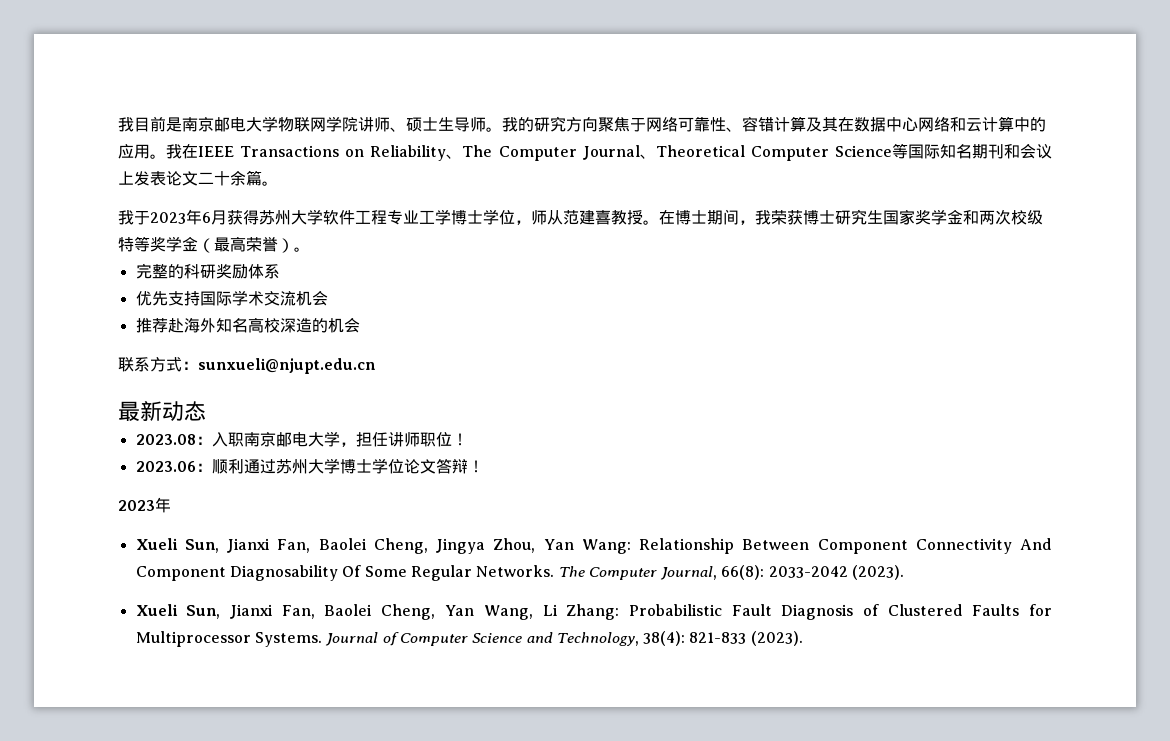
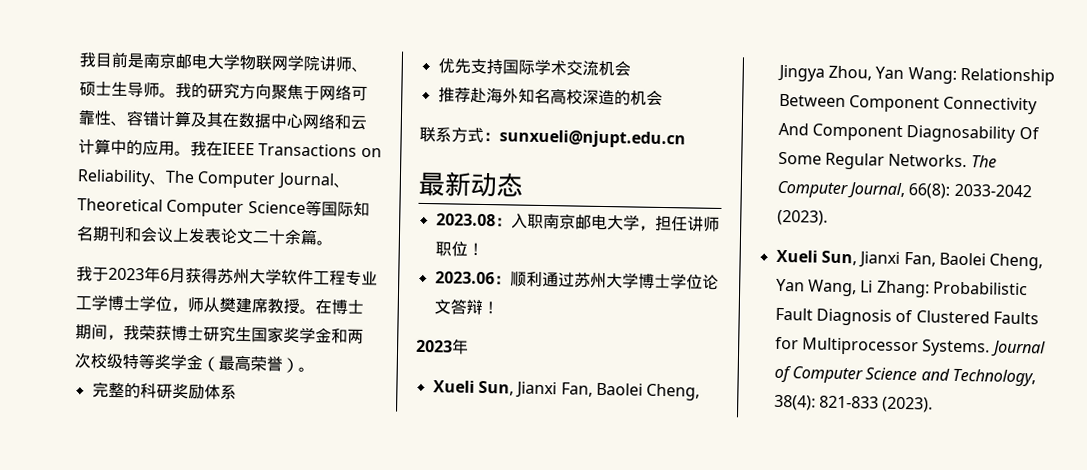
- 我于2023年6月获得苏州大学软件工程专业工学博士学位，师从范建喜教授。
+ 我于2023年6月获得苏州大学软件工程专业工学博士学位，师从樊建席教授。

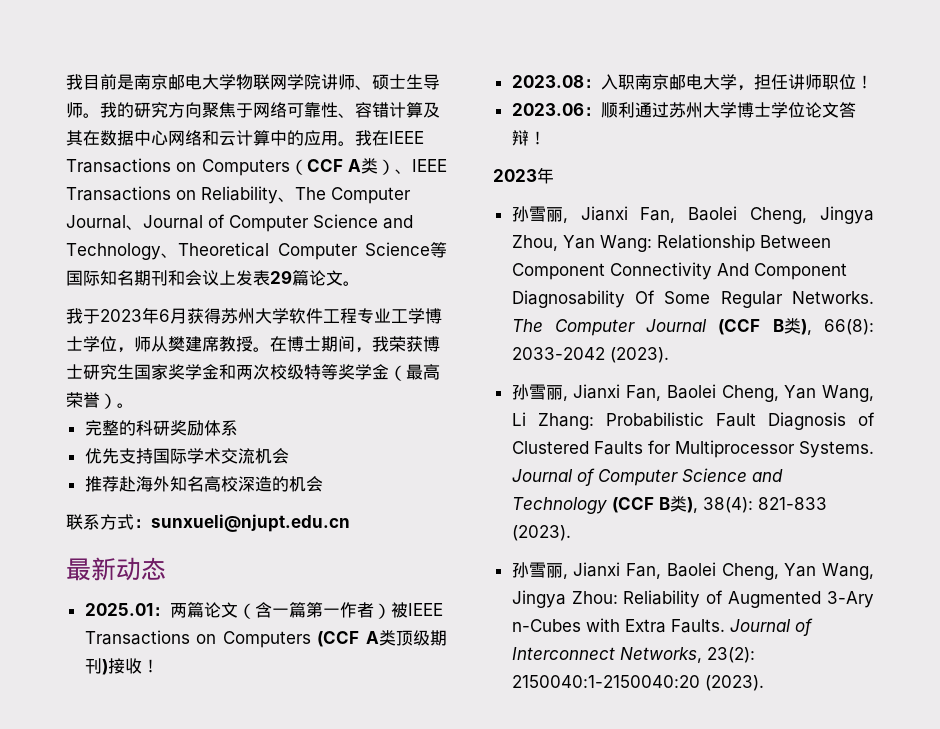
- 我在IEEE Transactions on Reliability、The Computer Journal、Theoretical Computer Science等国际知名期刊和会议上发表论文二十余篇。
+ 我在IEEE Transactions on Computers（CCF A类）、IEEE Transactions on Reliability、The Computer Journal、Journal of Computer Science and Technology、Theoretical Computer Science等国际知名期刊和会议上发表29篇论文。
+ 2025.01：两篇论文（含一篇第一作者）被IEEE Transactions on Computers (CCF A类顶级期刊)接收！
- Xueli Sun, Jianxi Fan, Baolei Cheng, Jingya Zhou, Yan Wang: Relationship Between Component Connectivity And Component Diagnosability Of Some Regular Networks.
+ 孙雪丽, Jianxi Fan, Baolei Cheng, Jingya Zhou, Yan Wang: Relationship Between Component Connectivity And Component Diagnosability Of Some Regular Networks.
- The Computer Journal, 66(8): 2033-2042 (2023).
+ The Computer Journal (CCF B类), 66(8): 2033-2042 (2023).
- Xueli Sun, Jianxi Fan, Baolei Cheng, Yan Wang, Li Zhang: Probabilistic Fault Diagnosis of Clustered Faults for Multiprocessor Systems.
+ 孙雪丽, Jianxi Fan, Baolei Cheng, Yan Wang, Li Zhang: Probabilistic Fault Diagnosis of Clustered Faults for Multiprocessor Systems.
- Journal of Computer Science and Technology, 38(4): 821-833 (2023).
+ Journal of Computer Science and Technology (CCF B类), 38(4): 821-833 (2023).
+ 孙雪丽, Jianxi Fan, Baolei Cheng, Yan Wang, Jingya Zhou: Reliability of Augmented 3-Ary n-Cubes with Extra Faults. Journal of Interconnect Networks, 23(2): 2150040:1-2150040:20 (2023).

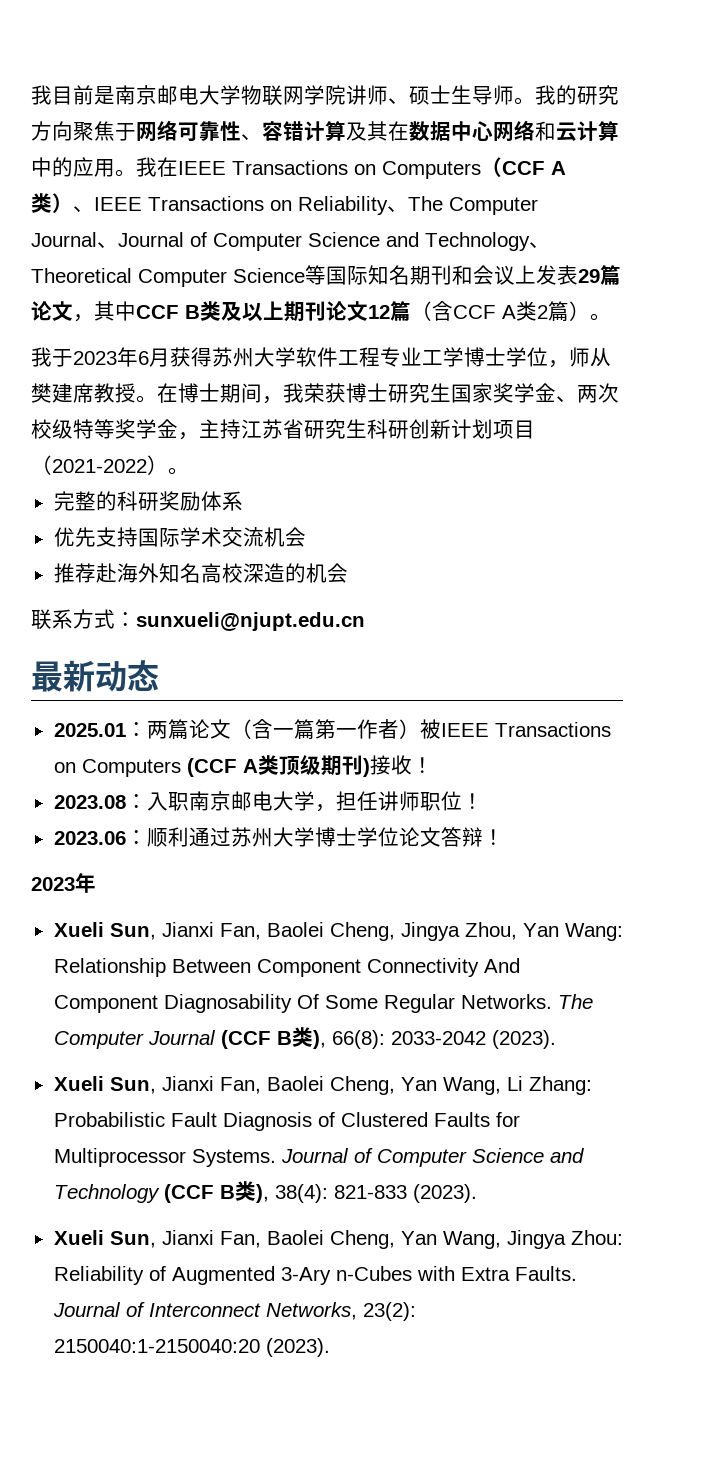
- 我在IEEE Transactions on Computers（CCF A类）、IEEE Transactions on Reliability、The Computer Journal、Journal of Computer Science and Technology、Theoretical Computer Science等国际知名期刊和会议上发表29篇论文。
+ 我在IEEE Transactions on Computers（CCF A类）、IEEE Transactions on Reliability、The Computer Journal、Journal of Computer Science and Technology、Theoretical Computer Science等国际知名期刊和会议上发表29篇论文，其中CCF B类及以上期刊论文12篇（含CCF A类2篇）。
- 在博士期间，我荣获博士研究生国家奖学金和两次校级特等奖学金（最高荣誉）。
+ 在博士期间，我荣获博士研究生国家奖学金、两次校级特等奖学金，主持江苏省研究生科研创新计划项目（2021-2022）。
- 孙雪丽, Jianxi Fan, Baolei Cheng, Jingya Zhou, Yan Wang: Relationship Between Component Connectivity And Component Diagnosability Of Some Regular Networks.
+ Xueli Sun, Jianxi Fan, Baolei Cheng, Jingya Zhou, Yan Wang: Relationship Between Component Connectivity And Component Diagnosability Of Some Regular Networks.
- 孙雪丽, Jianxi Fan, Baolei Cheng, Yan Wang, Li Zhang: Probabilistic Fault Diagnosis of Clustered Faults for Multiprocessor Systems.
+ Xueli Sun, Jianxi Fan, Baolei Cheng, Yan Wang, Li Zhang: Probabilistic Fault Diagnosis of Clustered Faults for Multiprocessor Systems.
- 孙雪丽, Jianxi Fan, Baolei Cheng, Yan Wang, Jingya Zhou: Reliability of Augmented 3-Ary n-Cubes with Extra Faults.
+ Xueli Sun, Jianxi Fan, Baolei Cheng, Yan Wang, Jingya Zhou: Reliability of Augmented 3-Ary n-Cubes with Extra Faults.

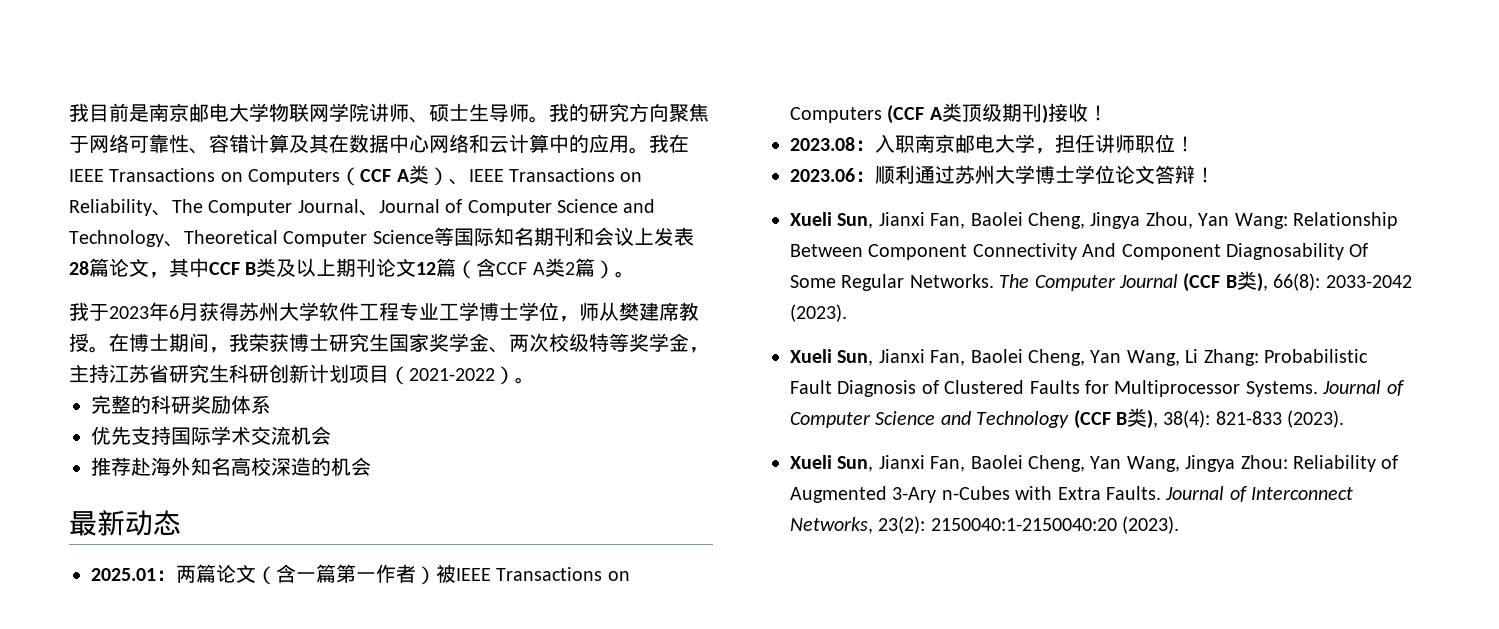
- 我在IEEE Transactions on Computers（CCF A类）、IEEE Transactions on Reliability、The Computer Journal、Journal of Computer Science and Technology、Theoretical Computer Science等国际知名期刊和会议上发表29篇论文，其中CCF B类及以上期刊论文12篇（含CCF A类2篇）。
+ 我在IEEE Transactions on Computers（CCF A类）、IEEE Transactions on Reliability、The Computer Journal、Journal of Computer Science and Technology、Theoretical Computer Science等国际知名期刊和会议上发表28篇论文，其中CCF B类及以上期刊论文12篇（含CCF A类2篇）。
- 联系方式：sunxueli@njupt.edu.cn
  2023.06：顺利通过苏州大学博士学位论文答辩！
- 2023年

